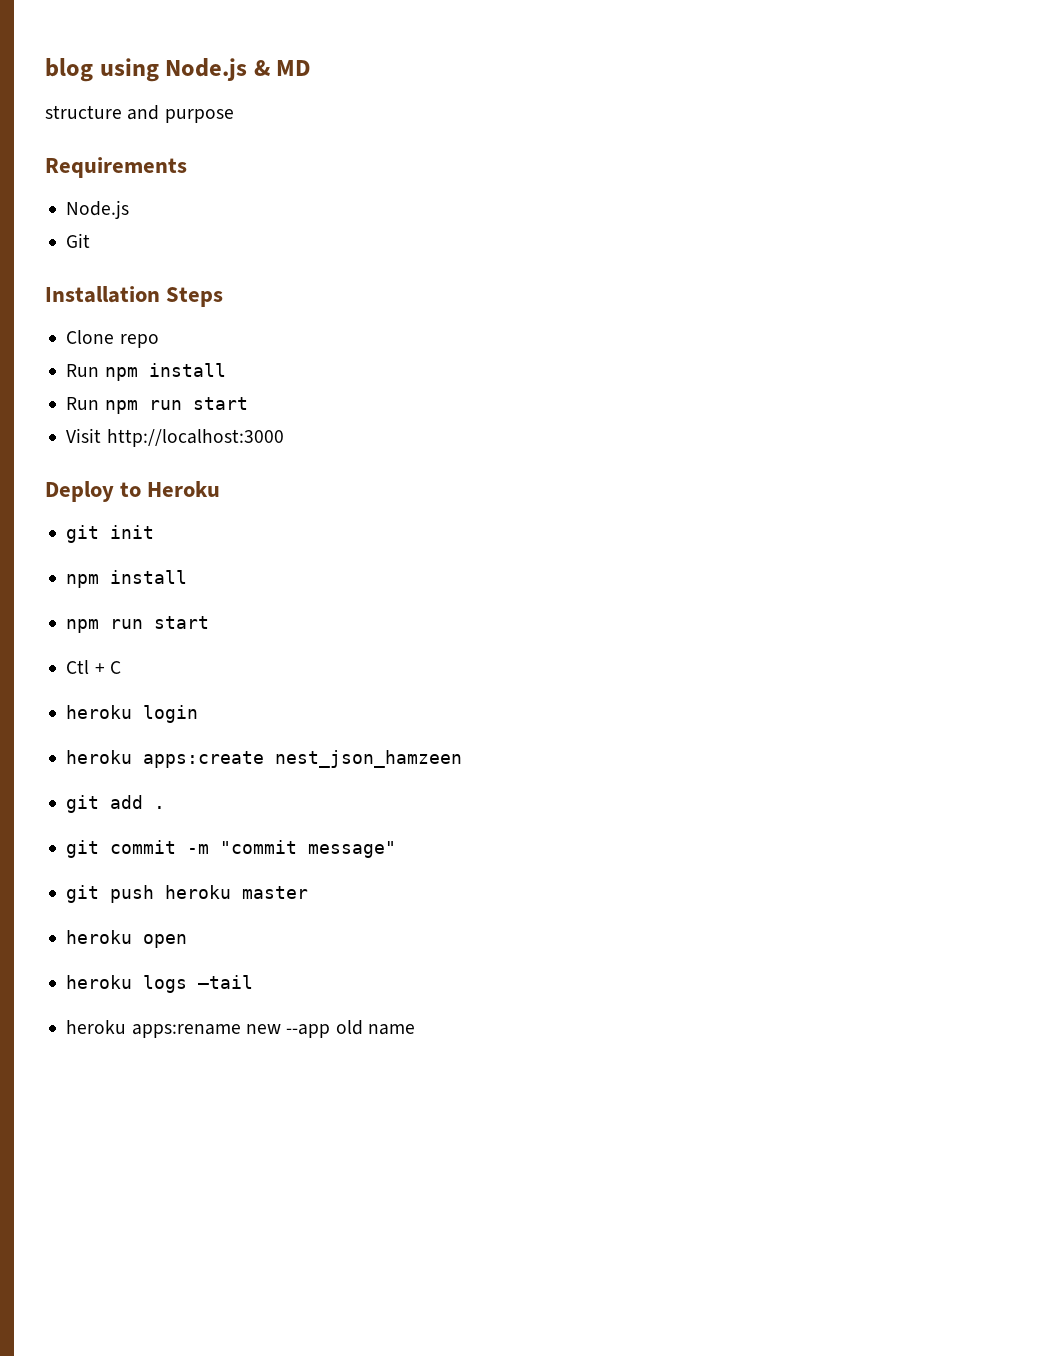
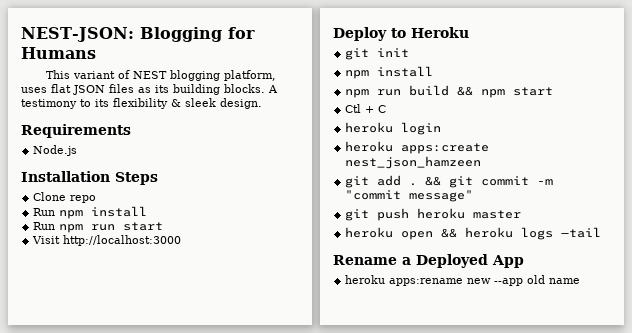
- blog using Node.js & MD
- structure and purpose
+ NEST-JSON: Blogging for Humans
+ This variant of NEST blogging platform, uses flat JSON files as its building blocks. A testimony to its flexibility & sleek design.
- Git
  git init
  npm install
- npm run start
+ npm run build && npm start
- git add .
- git commit -m "commit message"
+ git add . && git commit -m "commit message"
- heroku open
- heroku logs —tail
+ heroku open && heroku logs —tail
+ Rename a Deployed App

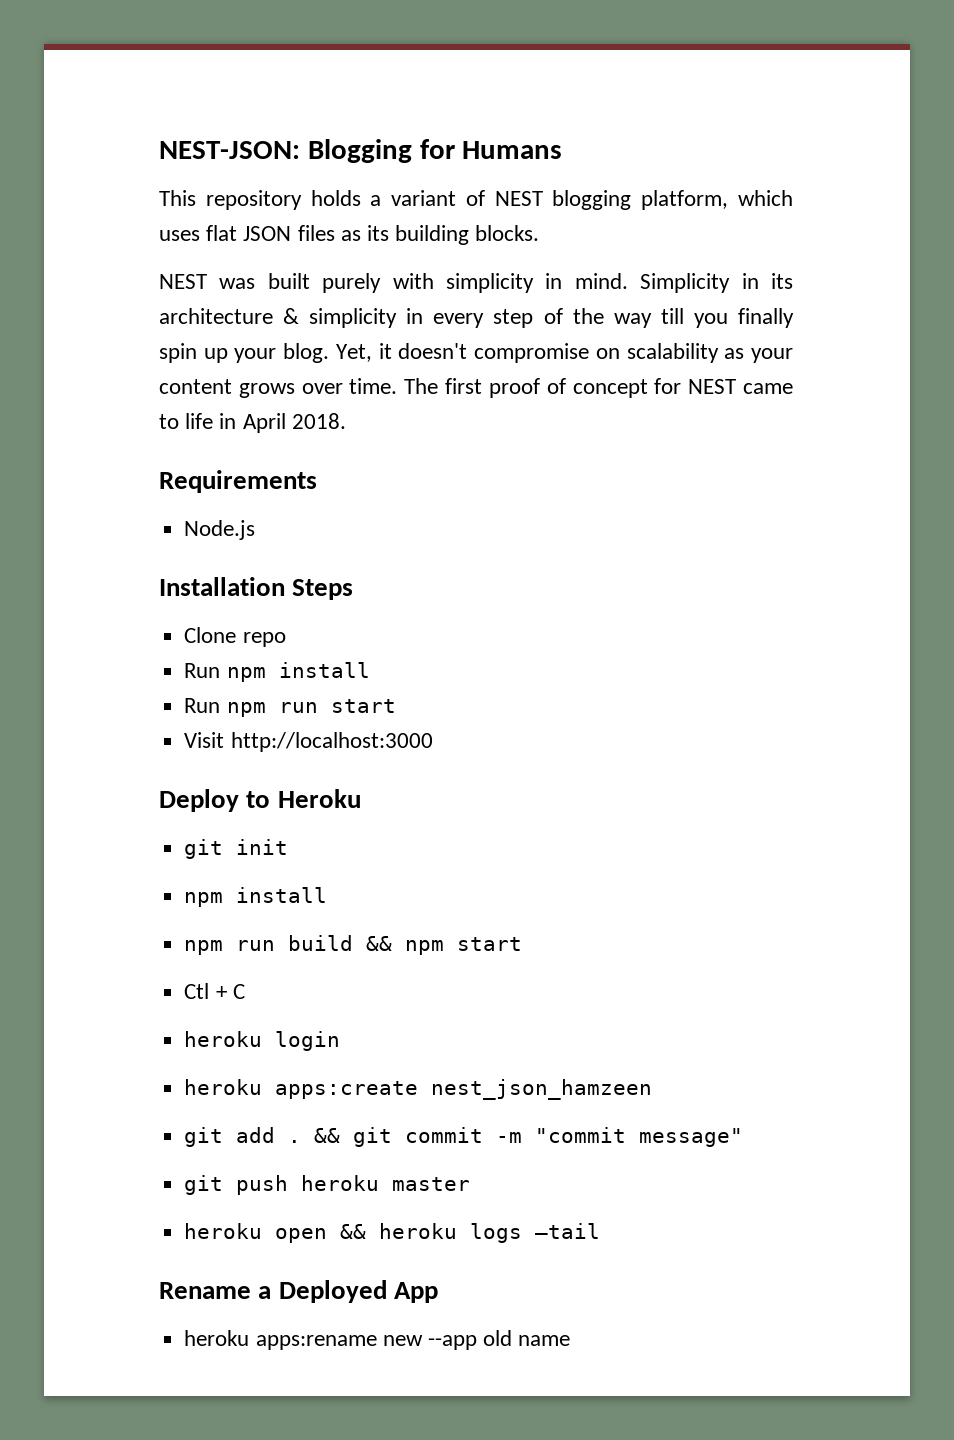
- This variant of NEST blogging platform, uses flat JSON files as its building blocks. A testimony to its flexibility & sleek design.
+ This repository holds a variant of NEST blogging platform, which uses flat JSON files as its building blocks.
+ NEST was built purely with simplicity in mind. Simplicity in its architecture & simplicity in every step of the way till you finally spin up your blog. Yet, it doesn't compromise on scalability as your content grows over time. The first proof of concept for NEST came to life in April 2018.

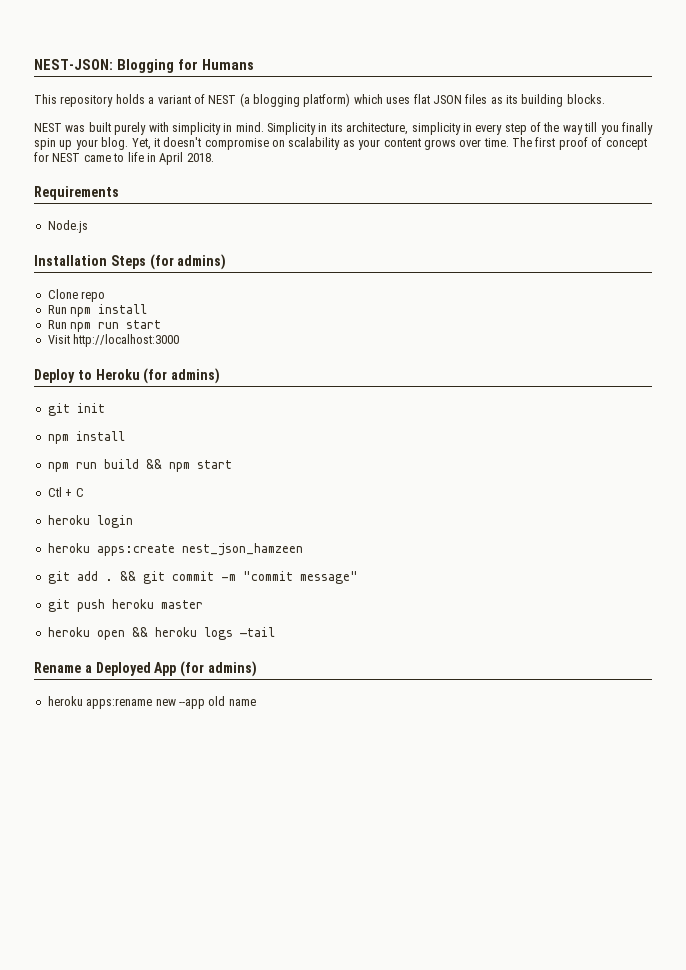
- This repository holds a variant of NEST blogging platform, which uses flat JSON files as its building blocks.
+ This repository holds a variant of NEST (a blogging platform) which uses flat JSON files as its building blocks.
- Simplicity in its architecture & simplicity in every step of the way till you finally spin up your blog.
+ Simplicity in its architecture, simplicity in every step of the way till you finally spin up your blog.
- Installation Steps
+ Installation Steps (for admins)
- Deploy to Heroku
+ Deploy to Heroku (for admins)
- Rename a Deployed App
+ Rename a Deployed App (for admins)

